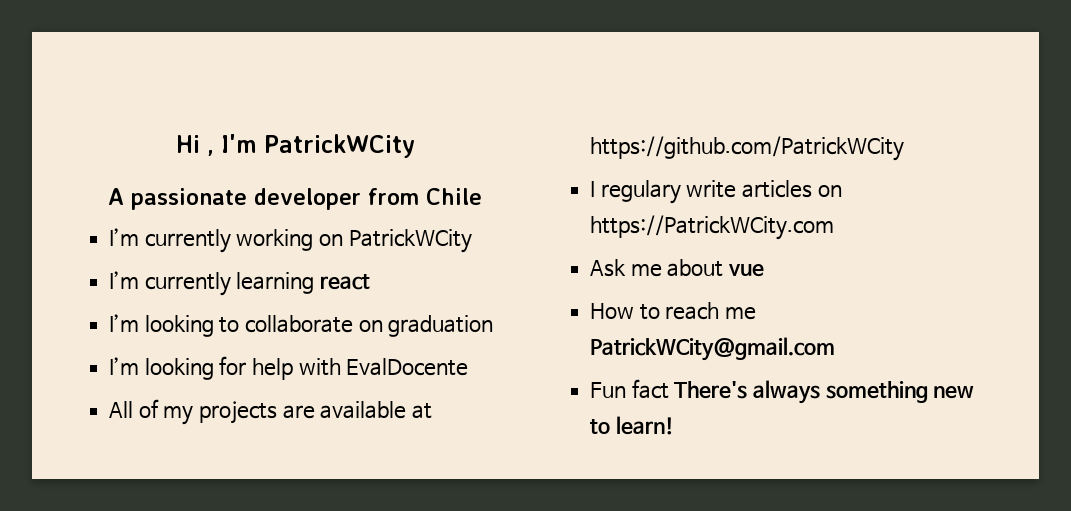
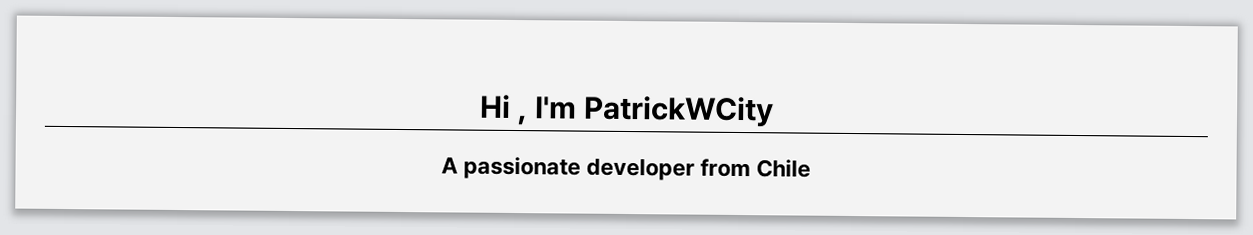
- I’m currently working on PatrickWCity
- I’m currently learning react
- I’m looking to collaborate on graduation
- I’m looking for help with EvalDocente
- All of my projects are available at https://github.com/PatrickWCity
- I regulary write articles on https://PatrickWCity.com
- Ask me about vue
- How to reach me PatrickWCity@gmail.com
- Fun fact There's always something new to learn!

